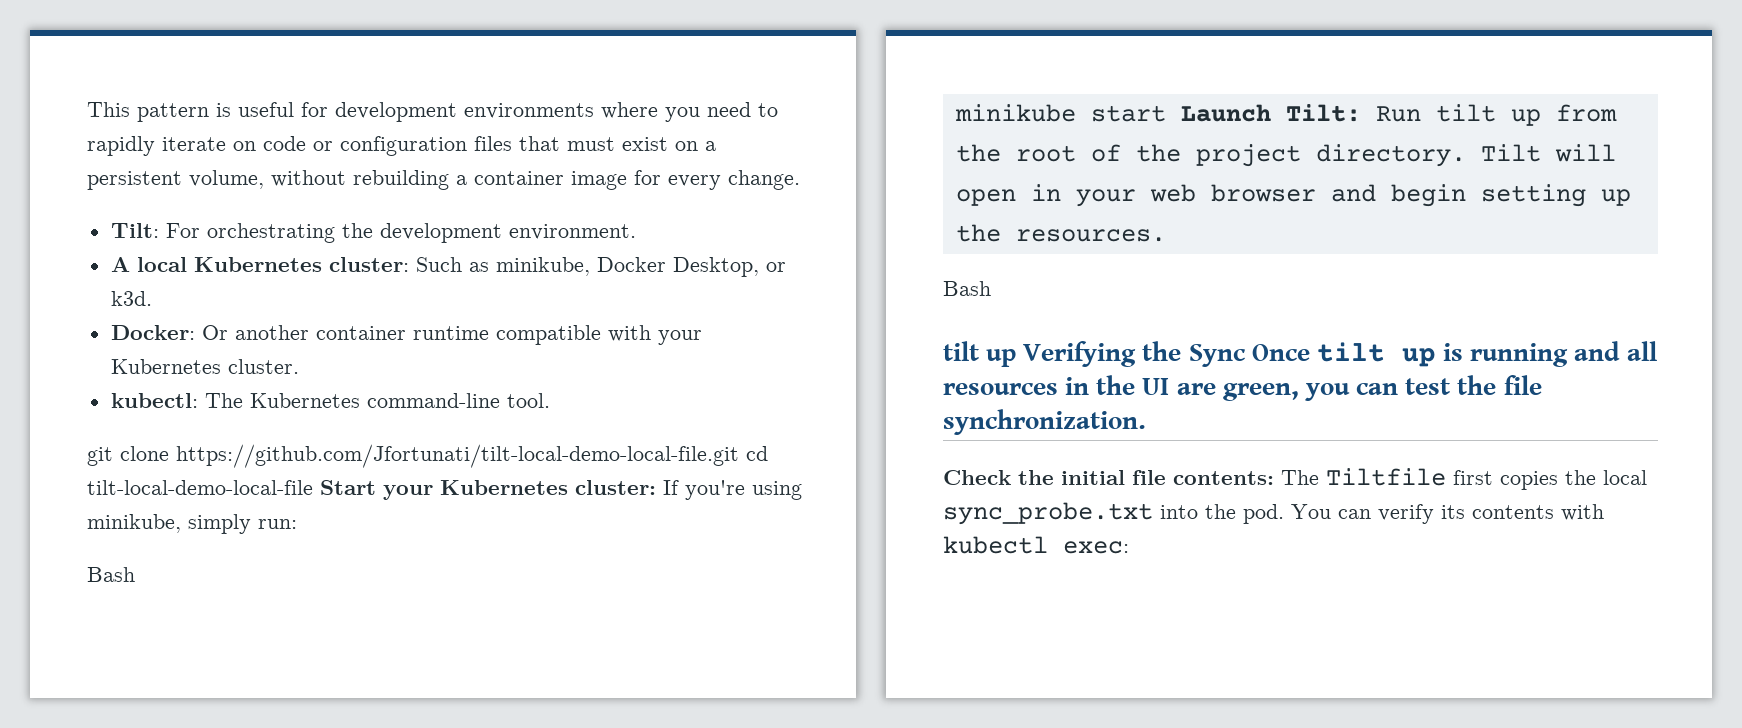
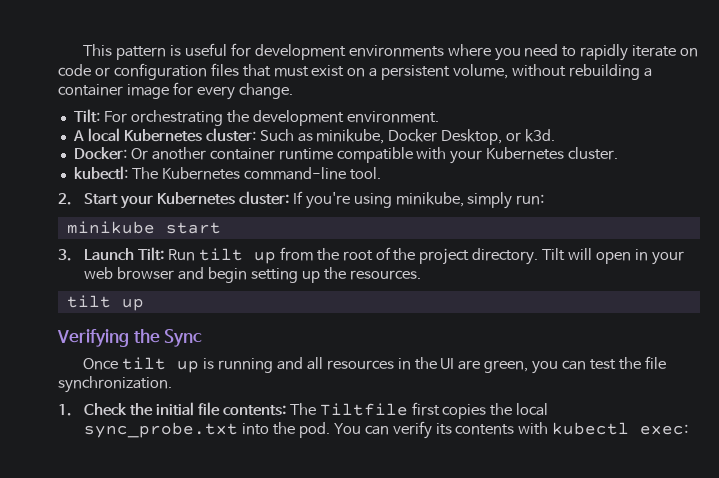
- git clone https://github.com/Jfortunati/tilt-local-demo-local-file.git cd tilt-local-demo-local-file Start your Kubernetes cluster: If you're using minikube, simply run:
- Bash
+ 2. Start your Kubernetes cluster: If you're using minikube, simply run:
- minikube start Launch Tilt: Run tilt up from the root of the project directory.
+ minikube start
+ 3. Launch Tilt: Run tilt up from the root of the project directory.
  Tilt will open in your web browser and begin setting up the resources.
- Bash
- tilt up Verifying the Sync Once tilt up is running and all resources in the UI are green, you can test the file synchronization.
+ tilt up
+ Verifying the Sync
+ Once tilt up is running and all resources in the UI are green, you can test the file synchronization.
- Check the initial file contents: The Tiltfile first copies the local sync_probe.txt into the pod.
+ 1. Check the initial file contents: The Tiltfile first copies the local sync_probe.txt into the pod.

